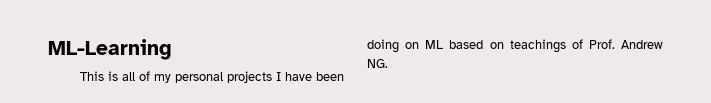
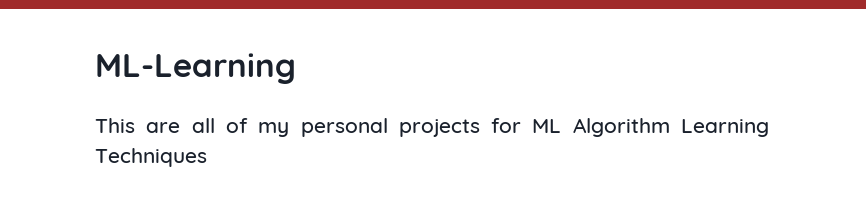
- This is all of my personal projects I have been doing on ML based on teachings of Prof. Andrew NG.
+ This are all of my personal projects for ML Algorithm Learning Techniques

